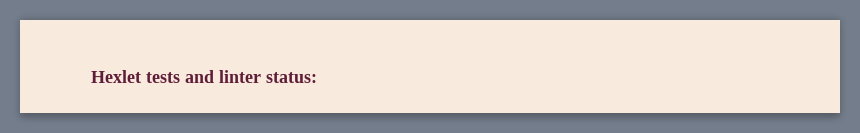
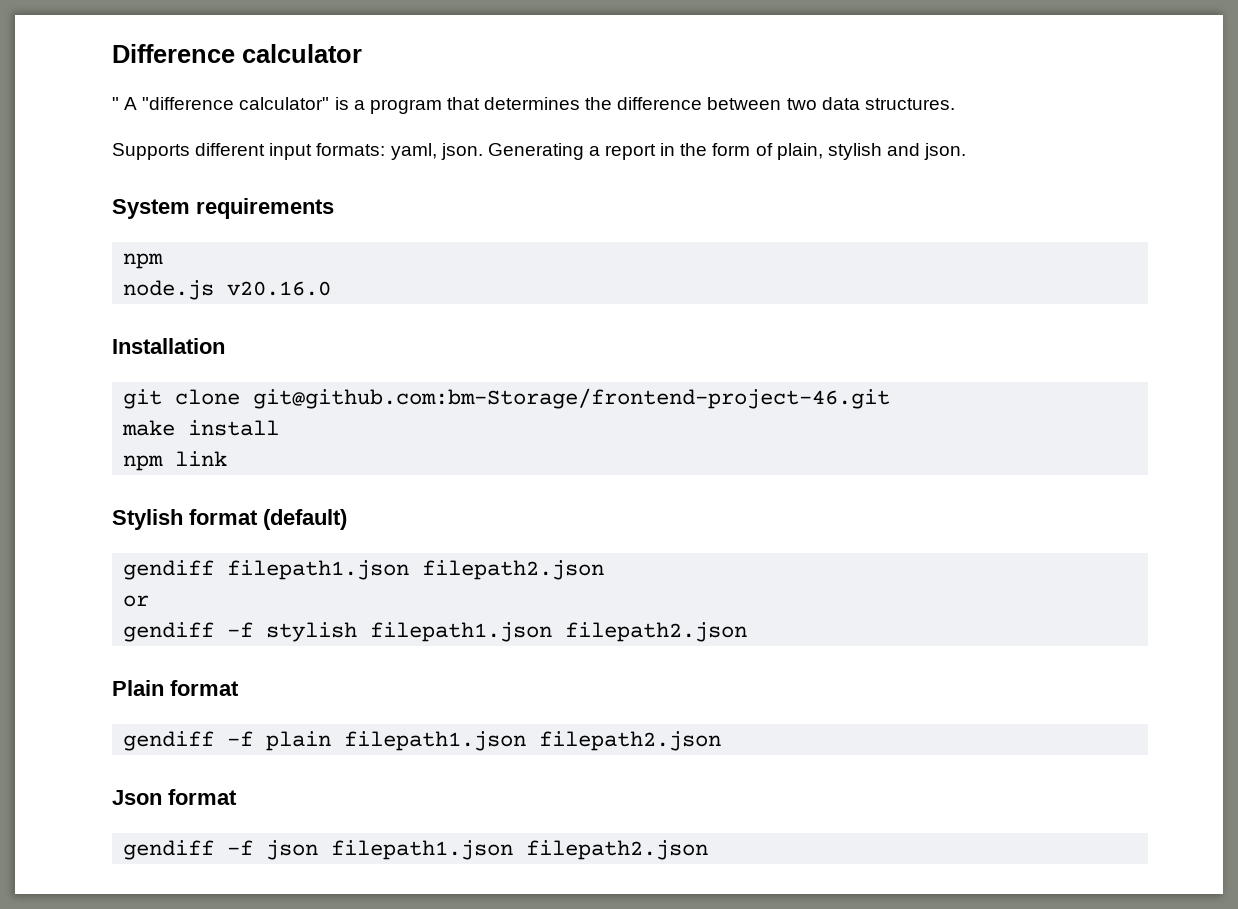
- Hexlet tests and linter status:
+ Difference calculator
+ " A "difference calculator" is a program that determines the difference between two data structures.
+ Supports different input formats: yaml, json. Generating a report in the form of plain, stylish and json.
+ System requirements
+ npm
+ node.js v20.16.0
+ Installation
+ git clone git@github.com:bm-Storage/frontend-project-46.git
+ make install
+ npm link
+ Stylish format (default)
+ gendiff filepath1.json filepath2.json
+ or
+ gendiff -f stylish filepath1.json filepath2.json
+ Plain format
+ gendiff -f plain filepath1.json filepath2.json
+ Json format
+ gendiff -f json filepath1.json filepath2.json

